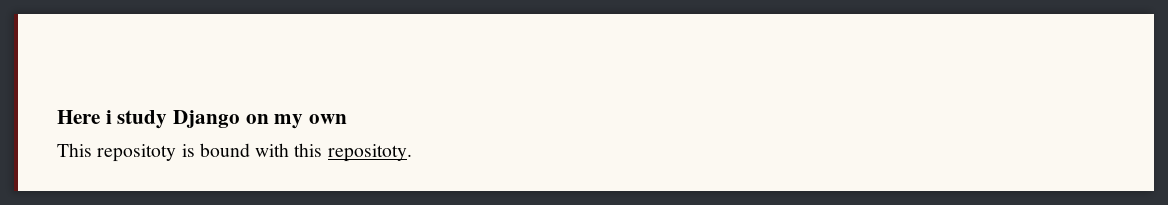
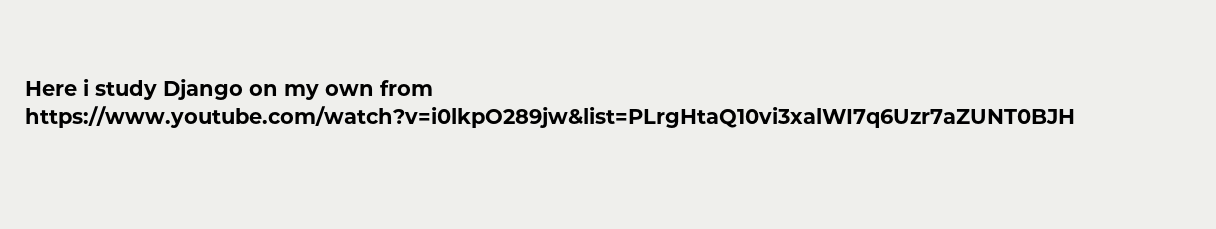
- Here i study Django on my own
- This repositoty is bound with this repositoty.
+ Here i study Django on my own from https://www.youtube.com/watch?v=i0lkpO289jw&list=PLrgHtaQ10vi3xalWI7q6Uzr7aZUNT0BJH

